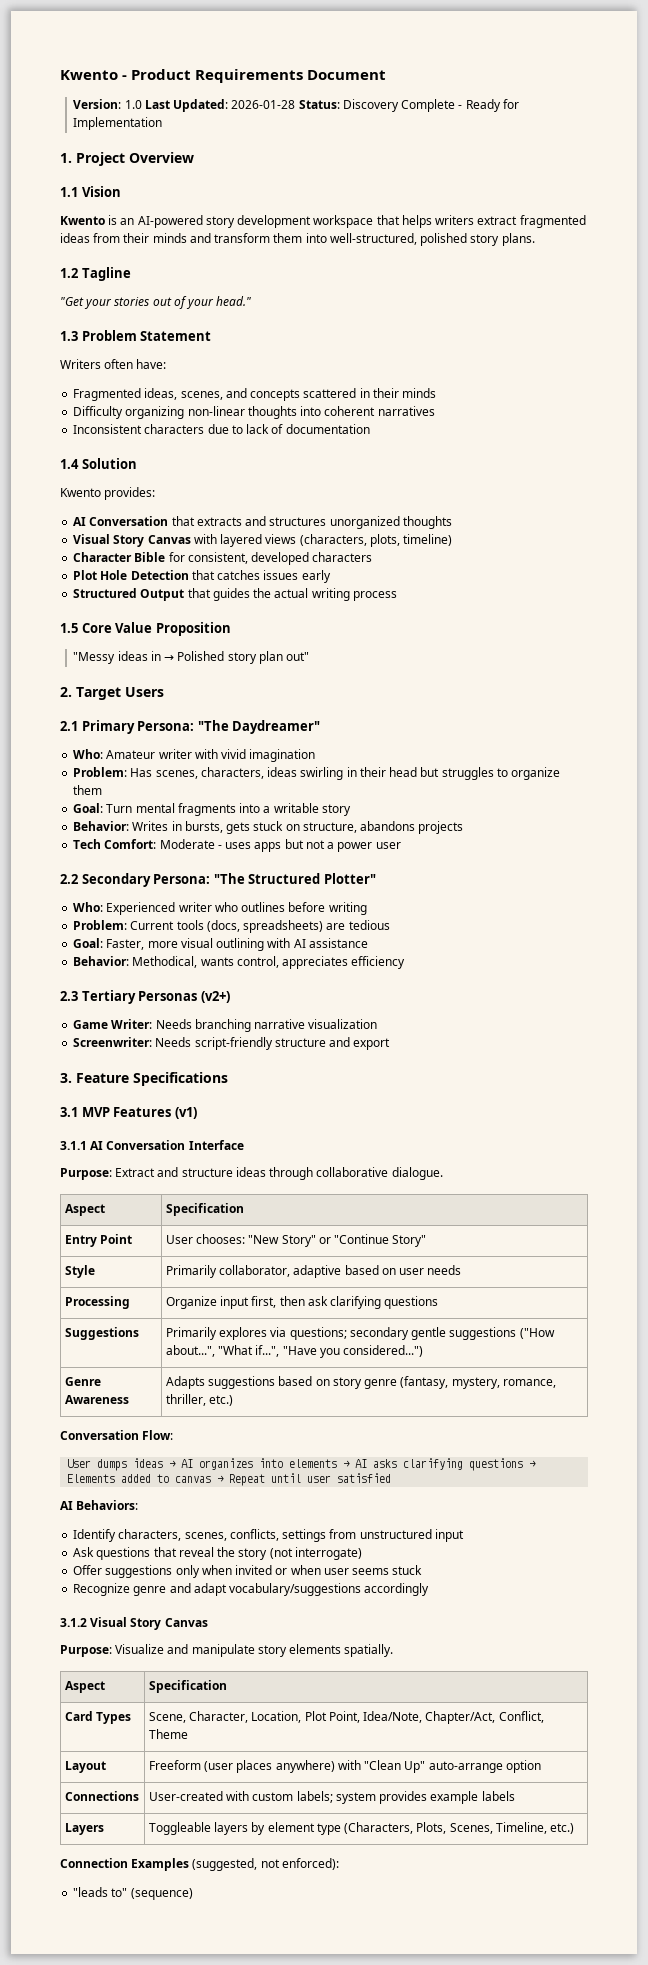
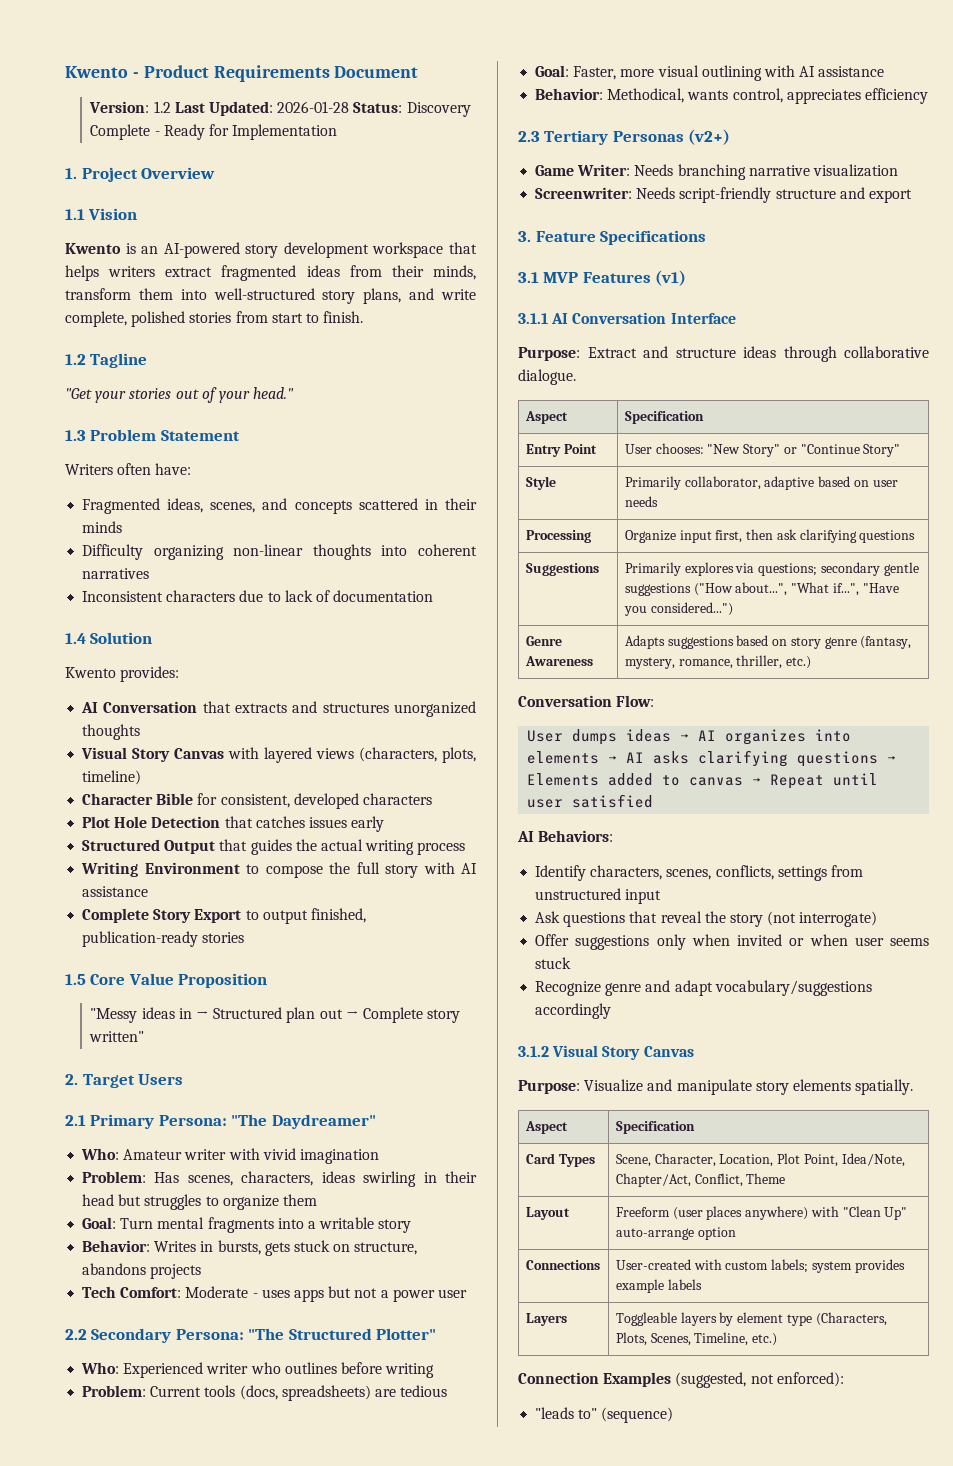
- Version: 1.0 Last Updated: 2026-01-28 Status: Discovery Complete - Ready for Implementation
+ Version: 1.2 Last Updated: 2026-01-28 Status: Discovery Complete - Ready for Implementation
- Kwento is an AI-powered story development workspace that helps writers extract fragmented ideas from their minds and transform them into well-structured, polished story plans.
+ Kwento is an AI-powered story development workspace that helps writers extract fragmented ideas from their minds, transform them into well-structured story plans, and write complete, polished stories from start to finish.
+ Writing Environment to compose the full story with AI assistance
+ Complete Story Export to output finished, publication-ready stories
- "Messy ideas in → Polished story plan out"
+ "Messy ideas in → Structured plan out → Complete story written"

